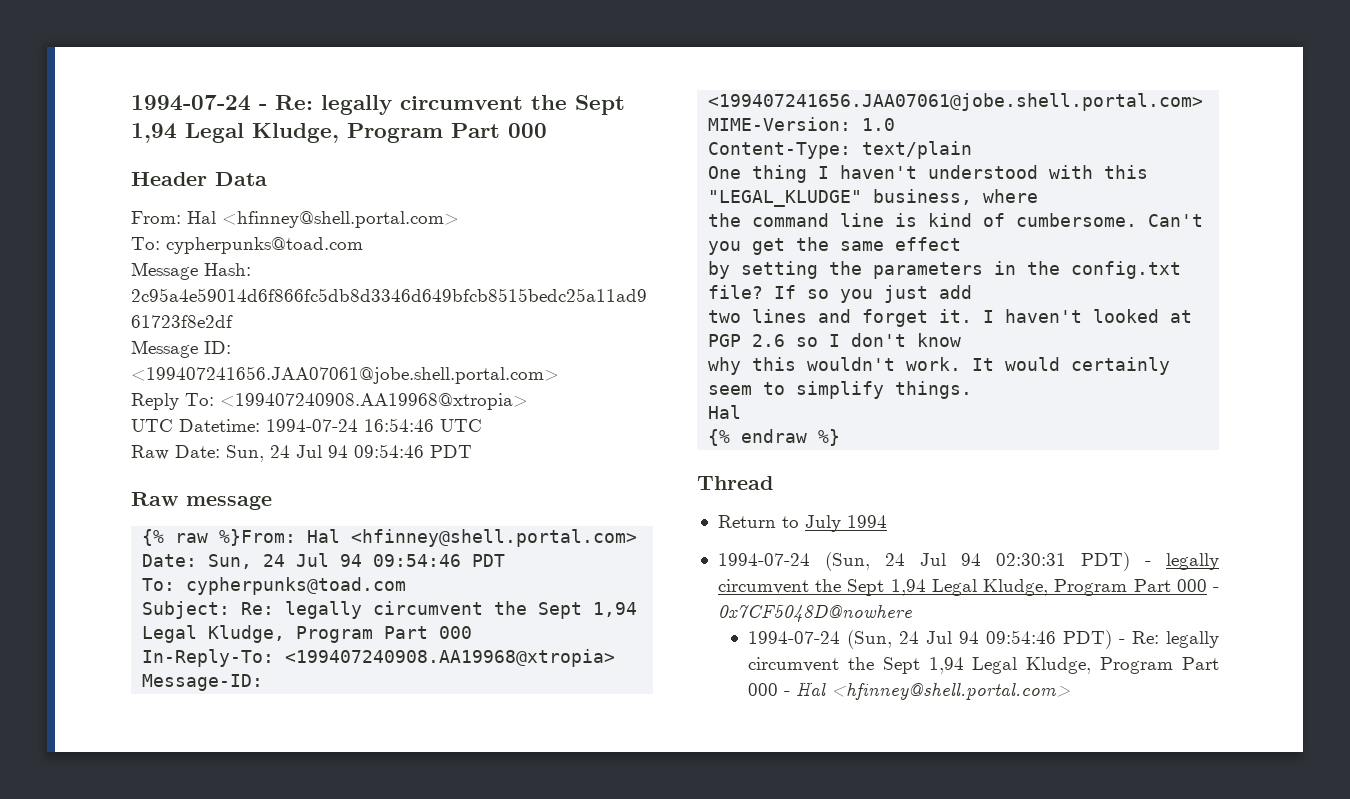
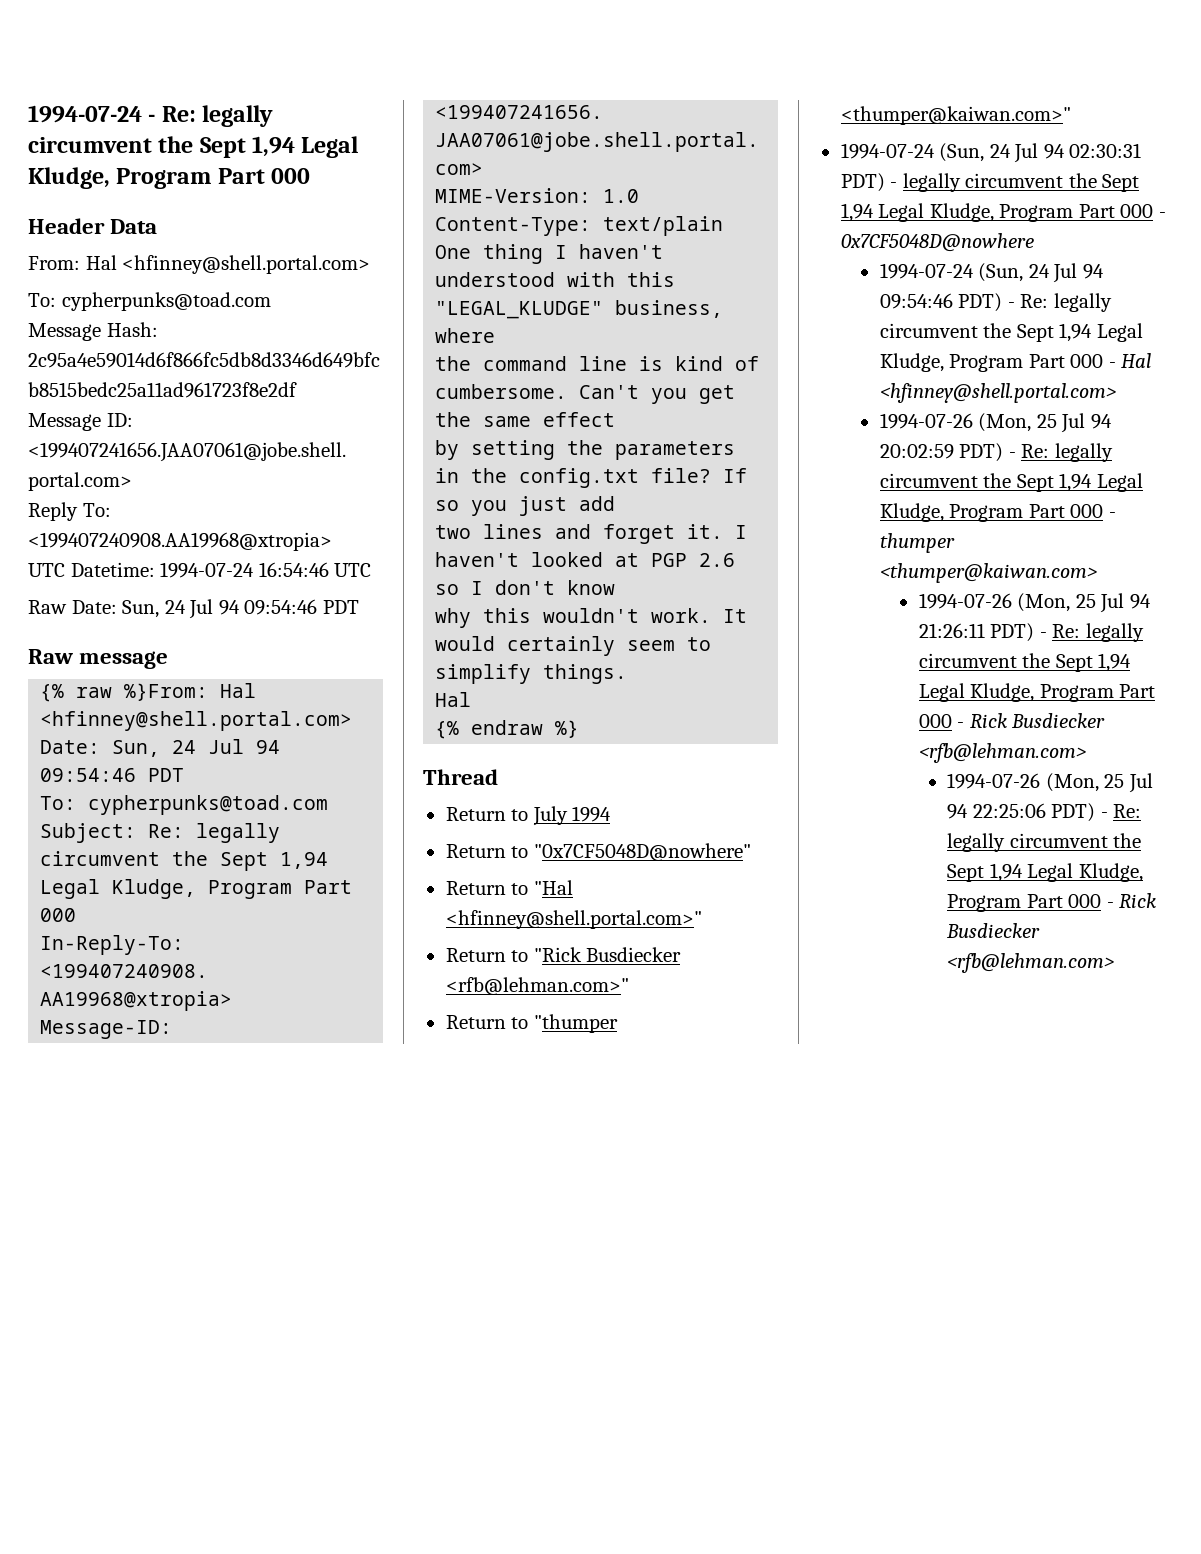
+ Return to "0x7CF5048D@nowhere"
+ Return to "Hal <hfinney@shell.portal.com>"
+ Return to "Rick Busdiecker <rfb@lehman.com>"
+ Return to "thumper <thumper@kaiwan.com>"
+ 1994-07-26 (Mon, 25 Jul 94 20:02:59 PDT) - Re: legally circumvent the Sept 1,94 Legal Kludge, Program Part 000 - thumper <thumper@kaiwan.com>
+ 1994-07-26 (Mon, 25 Jul 94 21:26:11 PDT) - Re: legally circumvent the Sept 1,94 Legal Kludge, Program Part 000 - Rick Busdiecker <rfb@lehman.com>
+ 1994-07-26 (Mon, 25 Jul 94 22:25:06 PDT) - Re: legally circumvent the Sept 1,94 Legal Kludge, Program Part 000 - Rick Busdiecker <rfb@lehman.com>

